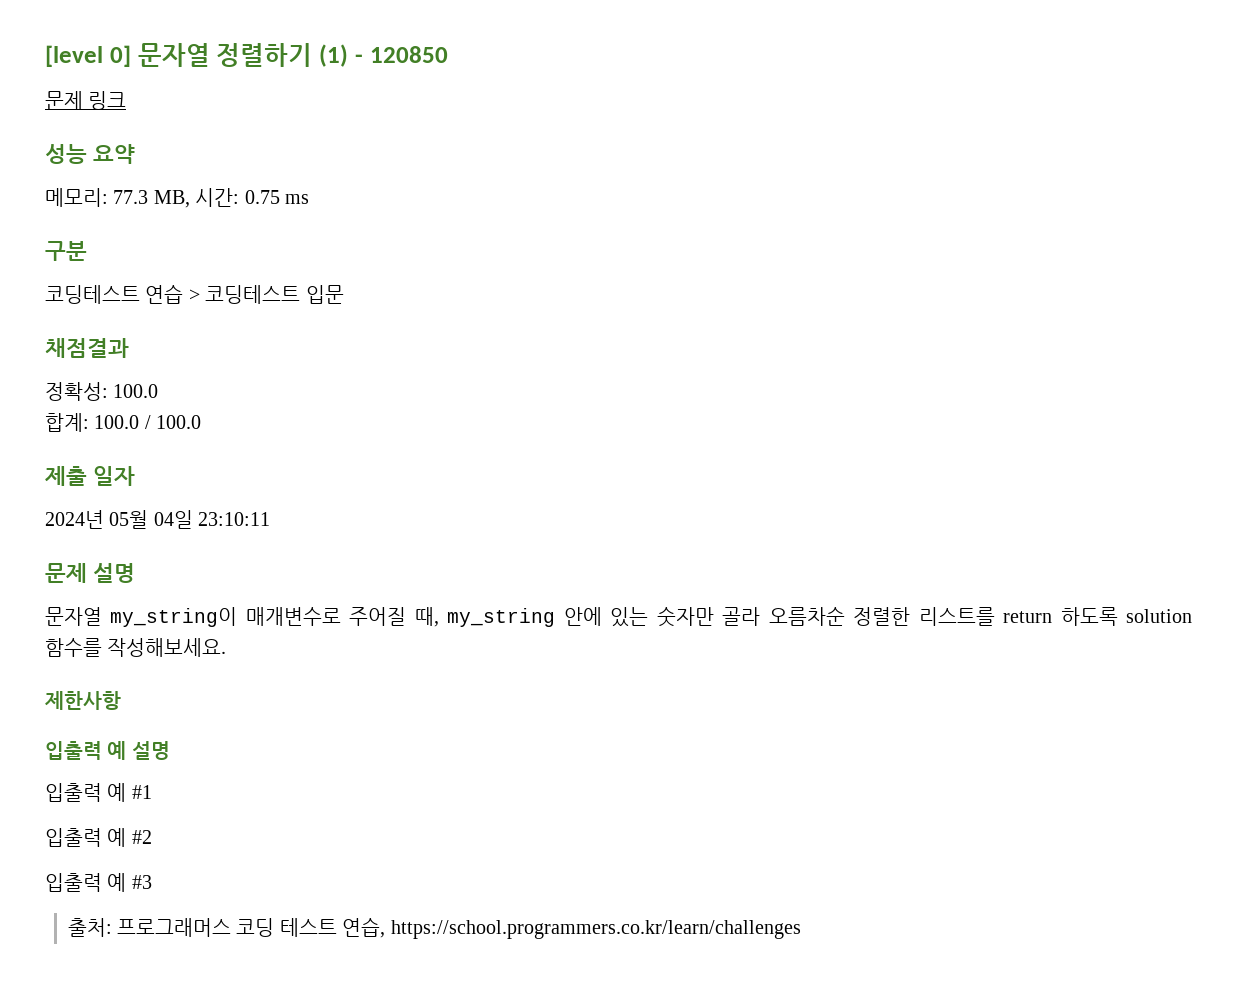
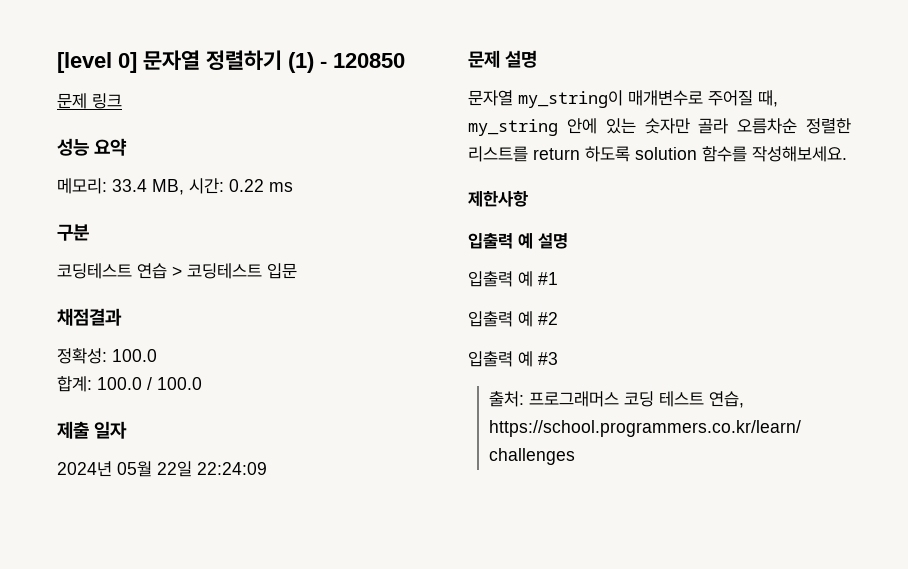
- 메모리: 77.3 MB, 시간: 0.75 ms
+ 메모리: 33.4 MB, 시간: 0.22 ms
- 2024년 05월 04일 23:10:11
+ 2024년 05월 22일 22:24:09

